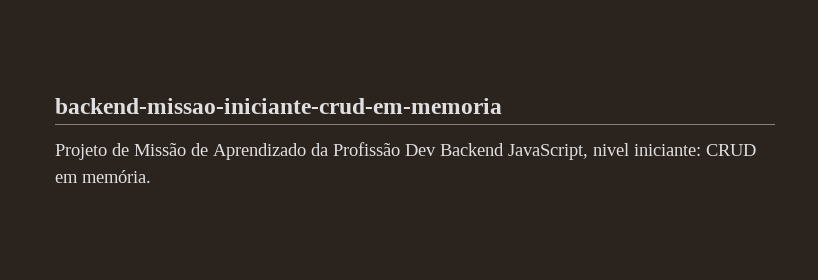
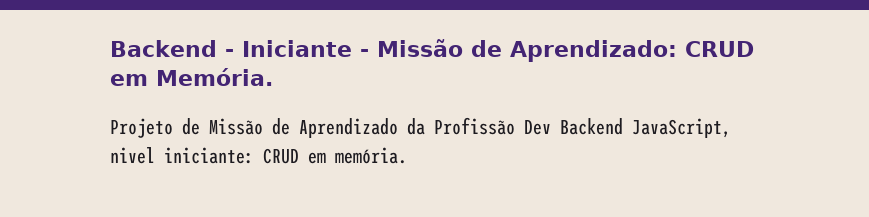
- backend-missao-iniciante-crud-em-memoria
+ Backend - Iniciante - Missão de Aprendizado: CRUD em Memória.

